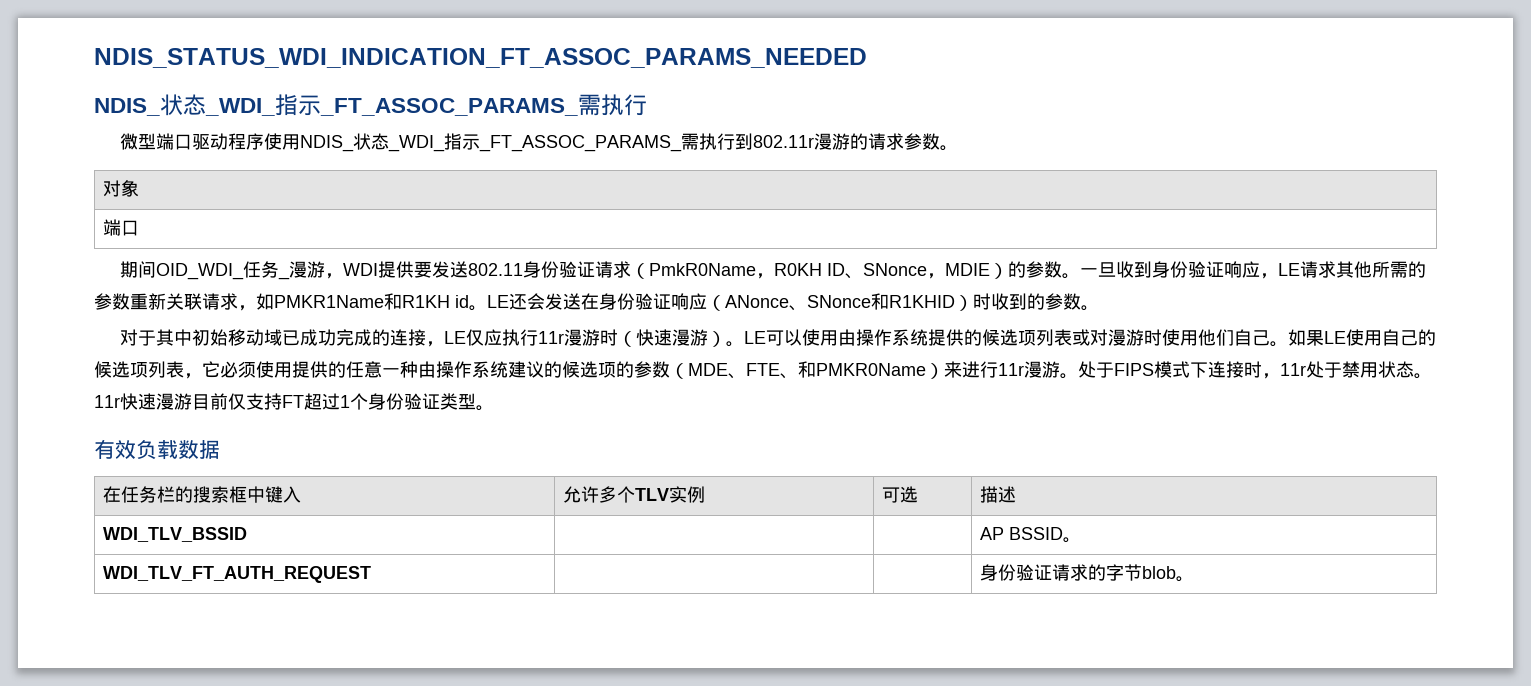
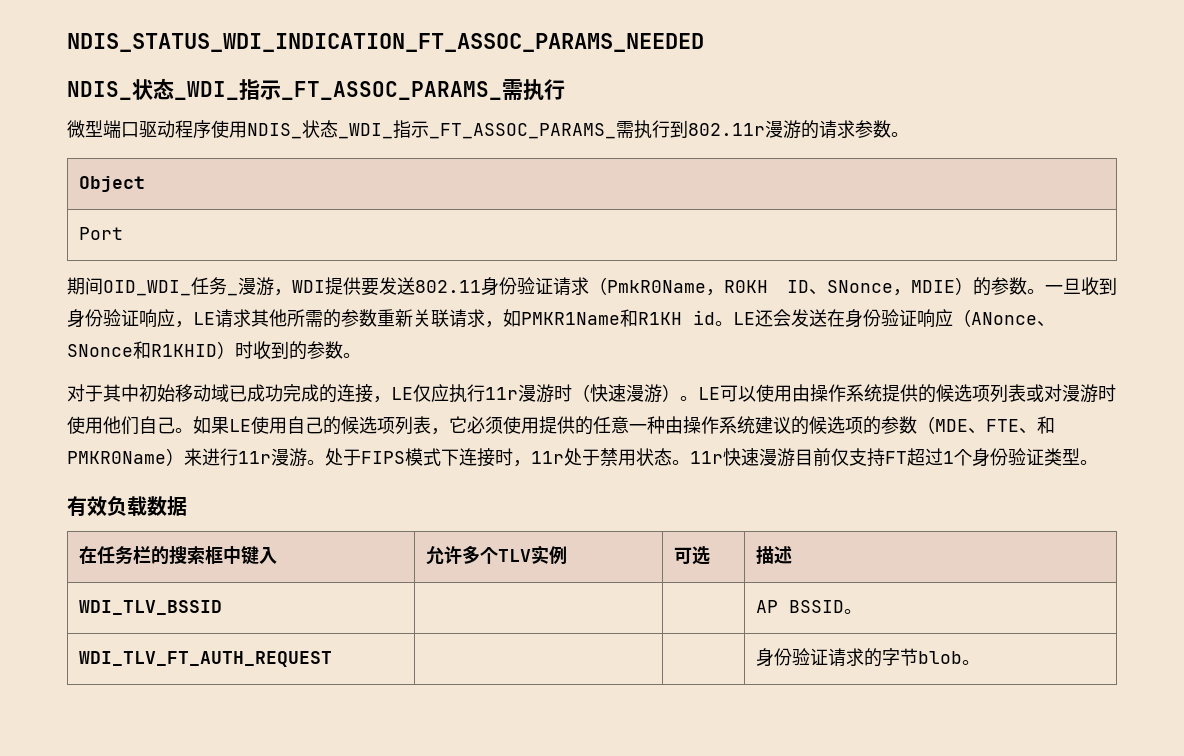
- 对象
- 端口
+ Object
+ Port

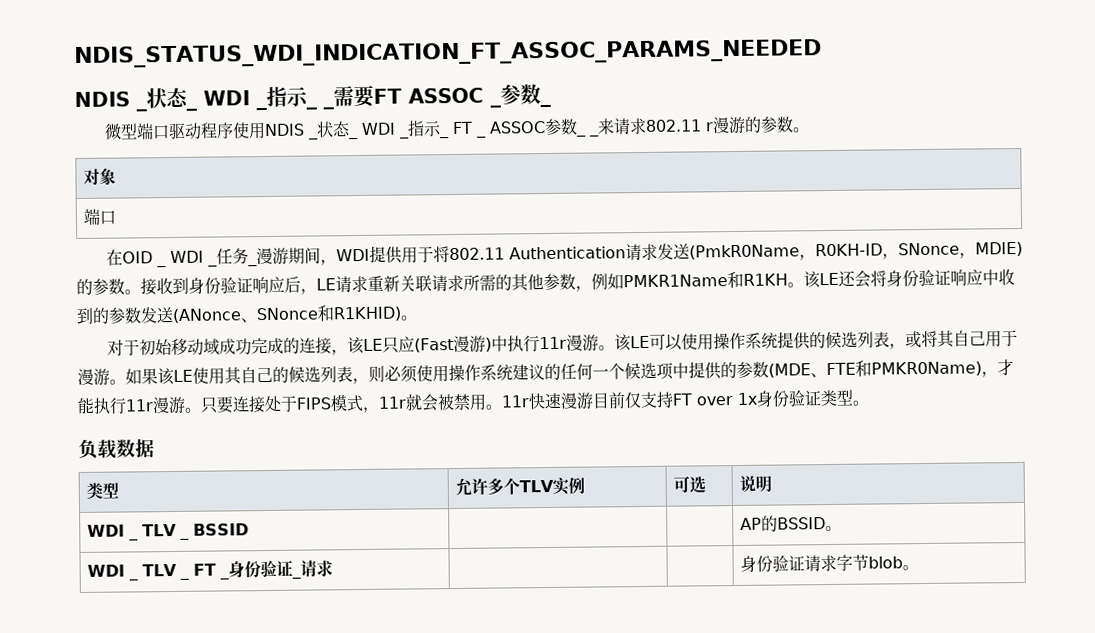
  NDIS_STATUS_WDI_INDICATION_FT_ASSOC_PARAMS_NEEDED
- NDIS_状态_WDI_指示_FT_ASSOC_PARAMS_需执行
+ NDIS _状态_ WDI _指示_ _需要FT ASSOC _参数_
- 微型端口驱动程序使用NDIS_状态_WDI_指示_FT_ASSOC_PARAMS_需执行到802.11r漫游的请求参数。
- Object
- Port
- 期间OID_WDI_任务_漫游，WDI提供要发送802.11身份验证请求（PmkR0Name，R0KH ID、SNonce，MDIE）的参数。一旦收到身份验证响应，LE请求其他所需的参数重新关联请求，如PMKR1Name和R1KH id。LE还会发送在身份验证响应（ANonce、SNonce和R1KHID）时收到的参数。
+ 微型端口驱动程序使用NDIS _状态_ WDI _指示_ FT _ ASSOC参数_ _来请求802.11 r漫游的参数。
+ 对象
+ 端口
+ 在OID _ WDI _任务_漫游期间，WDI提供用于将802.11 Authentication请求发送(PmkR0Name，R0KH-ID，SNonce，MDIE)的参数。接收到身份验证响应后，LE请求重新关联请求所需的其他参数，例如PMKR1Name和R1KH。该LE还会将身份验证响应中收到的参数发送(ANonce、SNonce和R1KHID)。
- 对于其中初始移动域已成功完成的连接，LE仅应执行11r漫游时（快速漫游）。LE可以使用由操作系统提供的候选项列表或对漫游时使用他们自己。如果LE使用自己的候选项列表，它必须使用提供的任意一种由操作系统建议的候选项的参数（MDE、FTE、和PMKR0Name）来进行11r漫游。处于FIPS模式下连接时，11r处于禁用状态。
+ 对于初始移动域成功完成的连接，该LE只应(Fast漫游)中执行11r漫游。该LE可以使用操作系统提供的候选列表，或将其自己用于漫游。如果该LE使用其自己的候选列表，则必须使用操作系统建议的任何一个候选项中提供的参数(MDE、FTE和PMKR0Name)，才能执行11r漫游。只要连接处于FIPS模式，11r就会被禁用。
- 11r快速漫游目前仅支持FT超过1个身份验证类型。
+ 11r快速漫游目前仅支持FT over 1x身份验证类型。
- 有效负载数据
+ 负载数据
- 在任务栏的搜索框中键入 | 允许多个TLV实例 | 可选 | 描述
- WDI_TLV_BSSID | | | AP BSSID。
+ 类型 | 允许多个TLV实例 | 可选 | 说明
+ WDI _ TLV _ BSSID | | | AP的BSSID。
- WDI_TLV_FT_AUTH_REQUEST | | | 身份验证请求的字节blob。
+ WDI _ TLV _ FT _身份验证_请求 | | | 身份验证请求字节blob。

